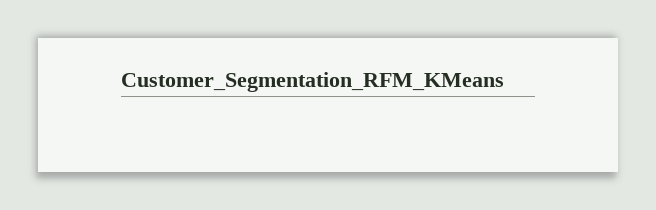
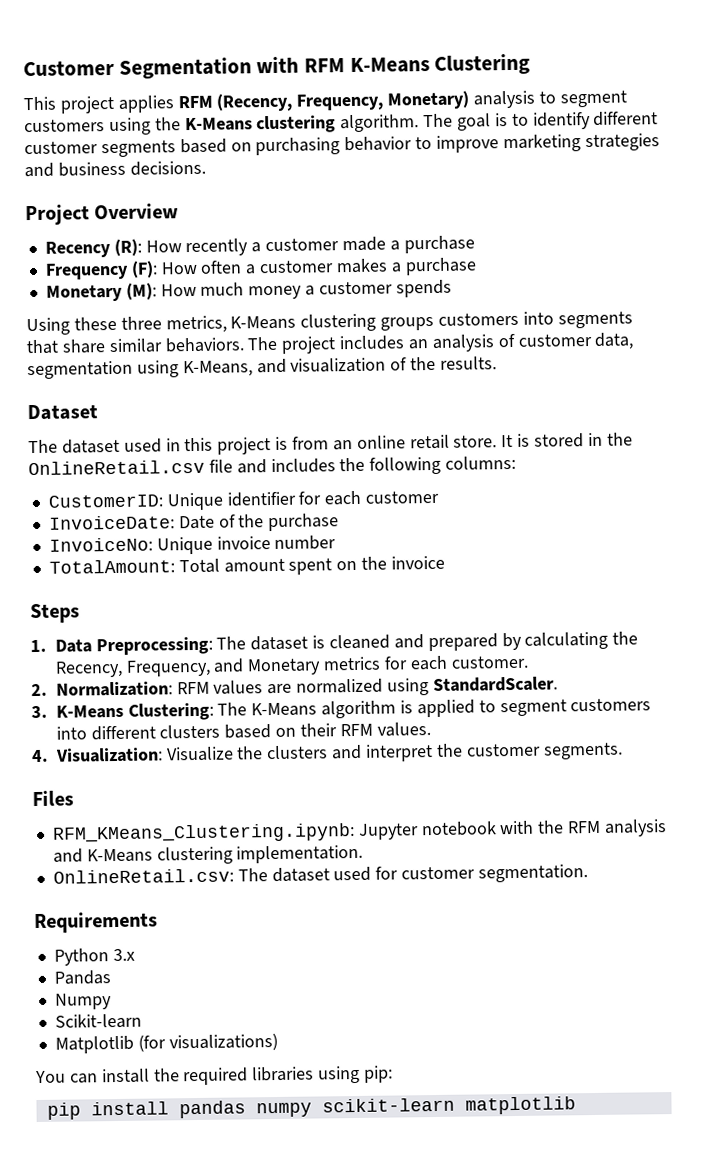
- Customer_Segmentation_RFM_KMeans
+ Customer Segmentation with RFM K-Means Clustering
+ This project applies RFM (Recency, Frequency, Monetary) analysis to segment customers using the K-Means clustering algorithm. The goal is to identify different customer segments based on purchasing behavior to improve marketing strategies and business decisions.
+ Project Overview
+ Recency (R): How recently a customer made a purchase
+ Frequency (F): How often a customer makes a purchase
+ Monetary (M): How much money a customer spends
+ Using these three metrics, K-Means clustering groups customers into segments that share similar behaviors. The project includes an analysis of customer data, segmentation using K-Means, and visualization of the results.
+ Dataset
+ The dataset used in this project is from an online retail store. It is stored in the OnlineRetail.csv file and includes the following columns:
+ CustomerID: Unique identifier for each customer
+ InvoiceDate: Date of the purchase
+ InvoiceNo: Unique invoice number
+ TotalAmount: Total amount spent on the invoice
+ Steps
+ 1. Data Preprocessing: The dataset is cleaned and prepared by calculating the Recency, Frequency, and Monetary metrics for each customer.
+ 2. Normalization: RFM values are normalized using StandardScaler.
+ 3. K-Means Clustering: The K-Means algorithm is applied to segment customers into different clusters based on their RFM values.
+ 4. Visualization: Visualize the clusters and interpret the customer segments.
+ Files
+ RFM_KMeans_Clustering.ipynb: Jupyter notebook with the RFM analysis and K-Means clustering implementation.
+ OnlineRetail.csv: The dataset used for customer segmentation.
+ Requirements
+ Python 3.x
+ Pandas
+ Numpy
+ Scikit-learn
+ Matplotlib (for visualizations)
+ You can install the required libraries using pip:
+ pip install pandas numpy scikit-learn matplotlib

